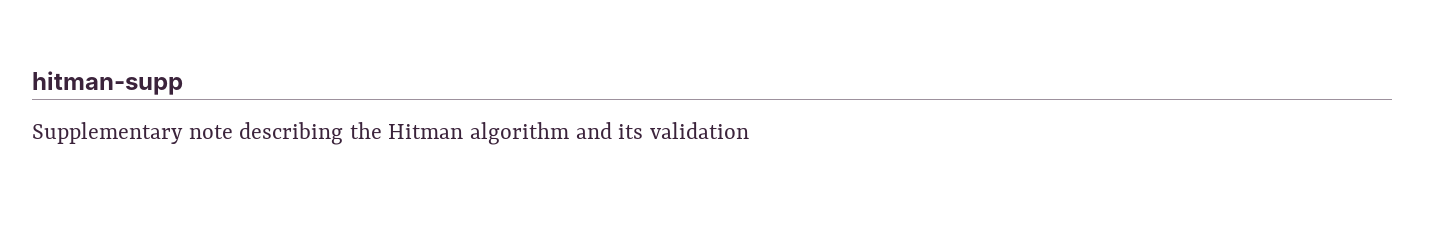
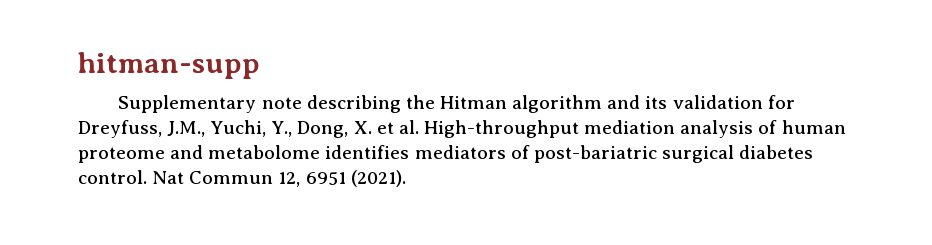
- Supplementary note describing the Hitman algorithm and its validation
+ Supplementary note describing the Hitman algorithm and its validation for Dreyfuss, J.M., Yuchi, Y., Dong, X. et al. High-throughput mediation analysis of human proteome and metabolome identifies mediators of post-bariatric surgical diabetes control. Nat Commun 12, 6951 (2021).

